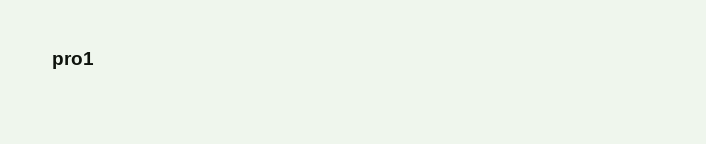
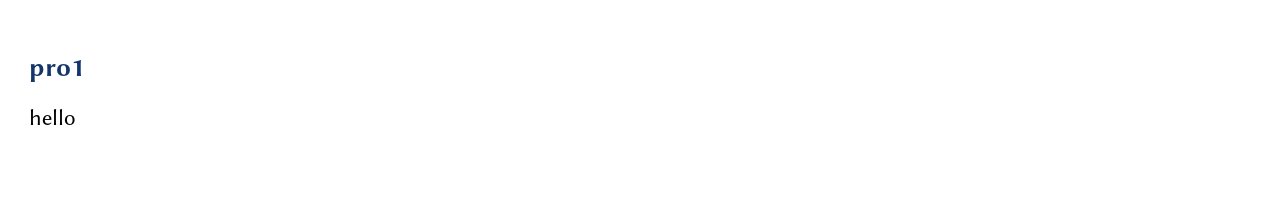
+ hello

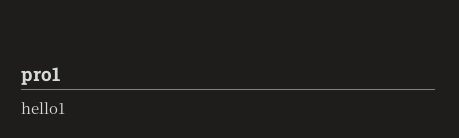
- hello
+ hello1

